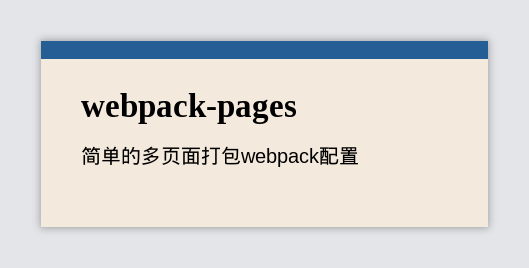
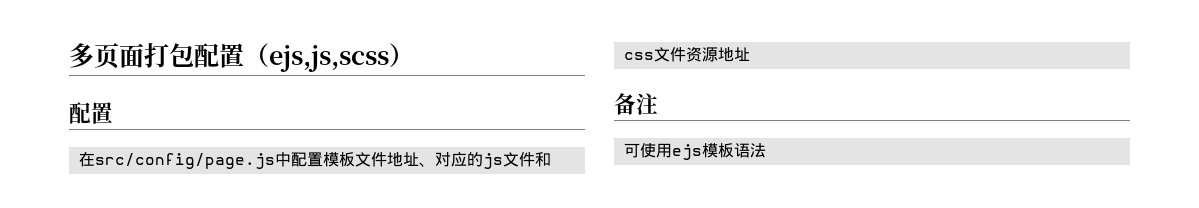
- webpack-pages
- 简单的多页面打包webpack配置
+ 多页面打包配置（ejs,js,scss）
+ 配置
+ 在src/config/page.js中配置模板文件地址、对应的js文件和css文件资源地址
+ 备注
+ 可使用ejs模板语法

